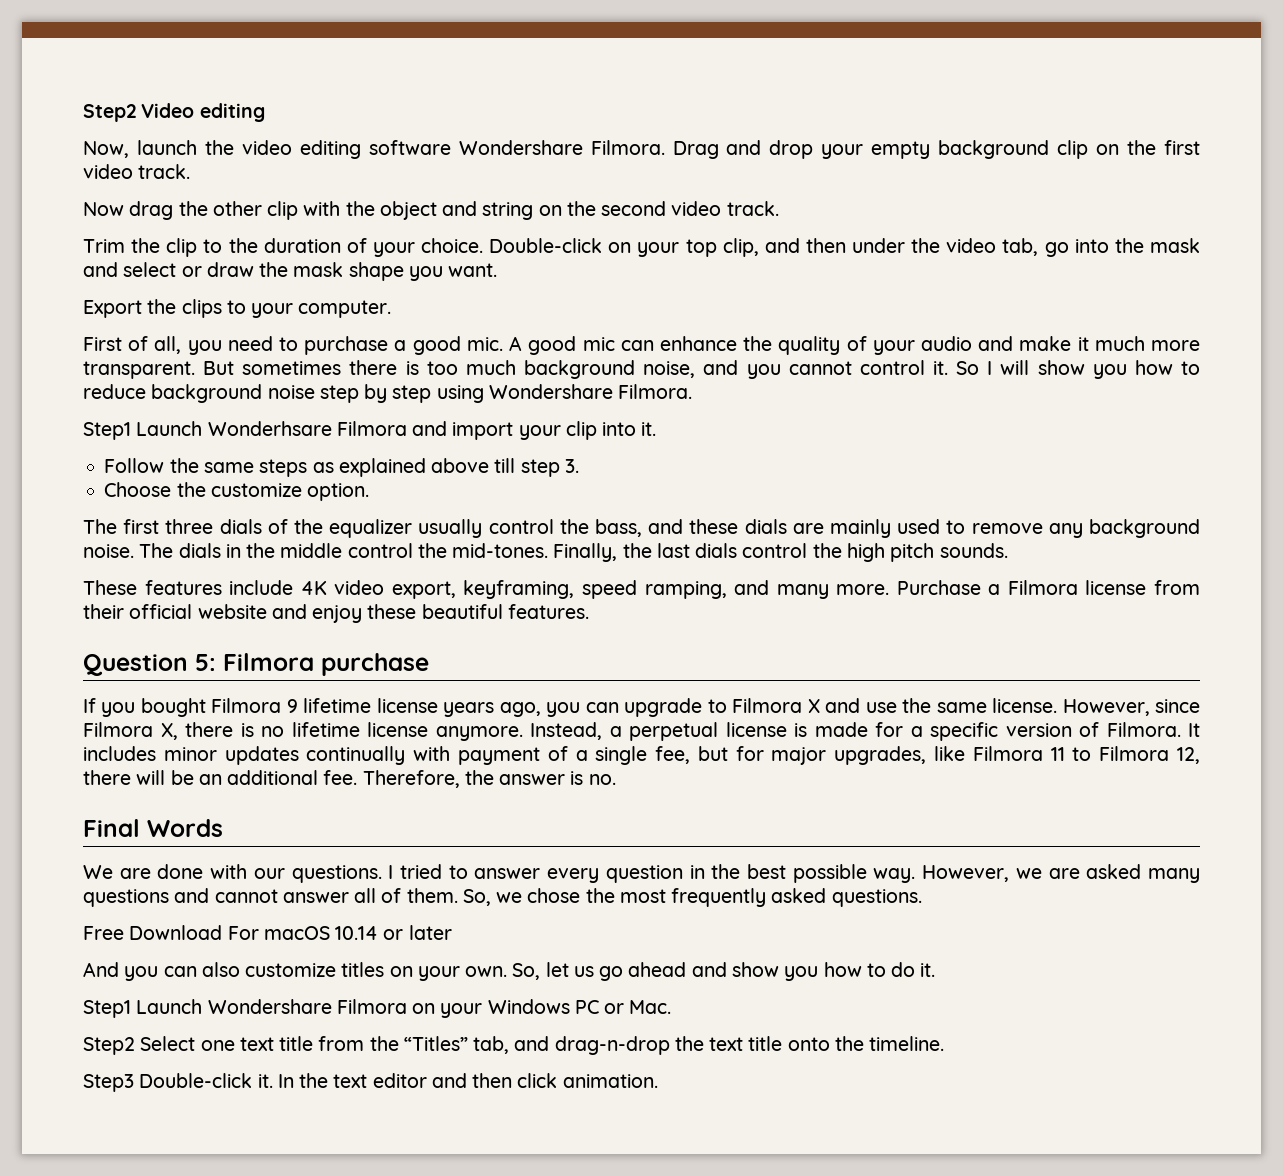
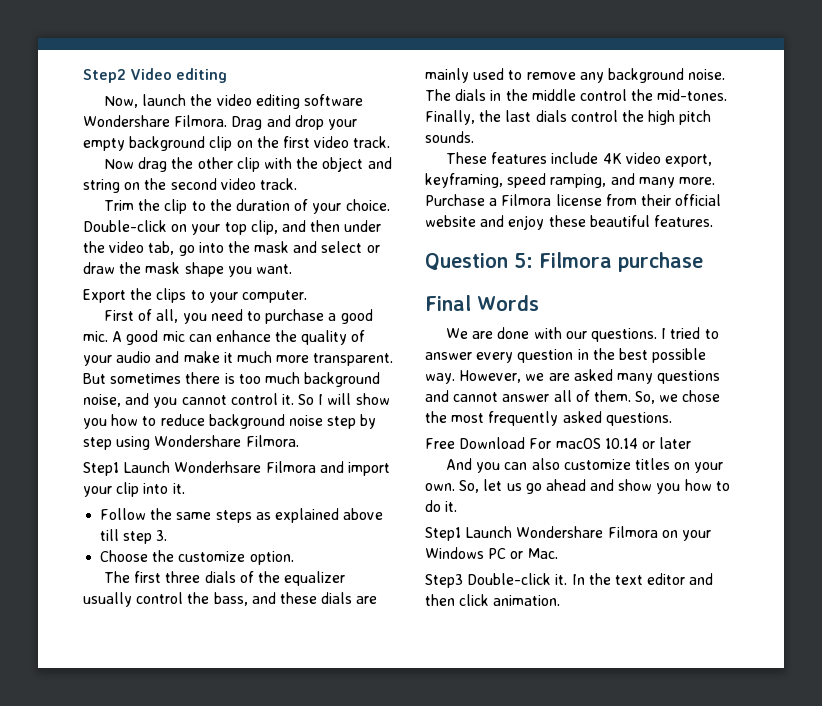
- If you bought Filmora 9 lifetime license years ago, you can upgrade to Filmora X and use the same license. However, since Filmora X, there is no lifetime license anymore. Instead, a perpetual license is made for a specific version of Filmora. It includes minor updates continually with payment of a single fee, but for major upgrades, like Filmora 11 to Filmora 12, there will be an additional fee. Therefore, the answer is no.
- Step2 Select one text title from the “Titles” tab, and drag-n-drop the text title onto the timeline.

